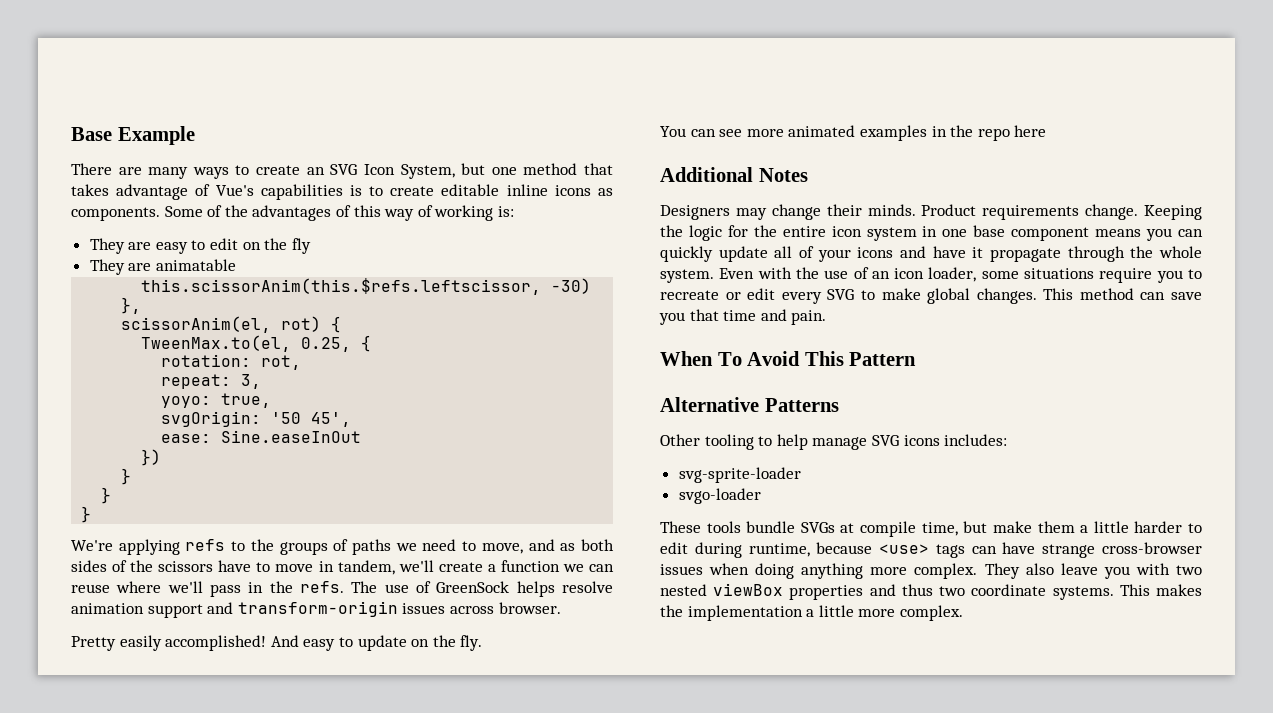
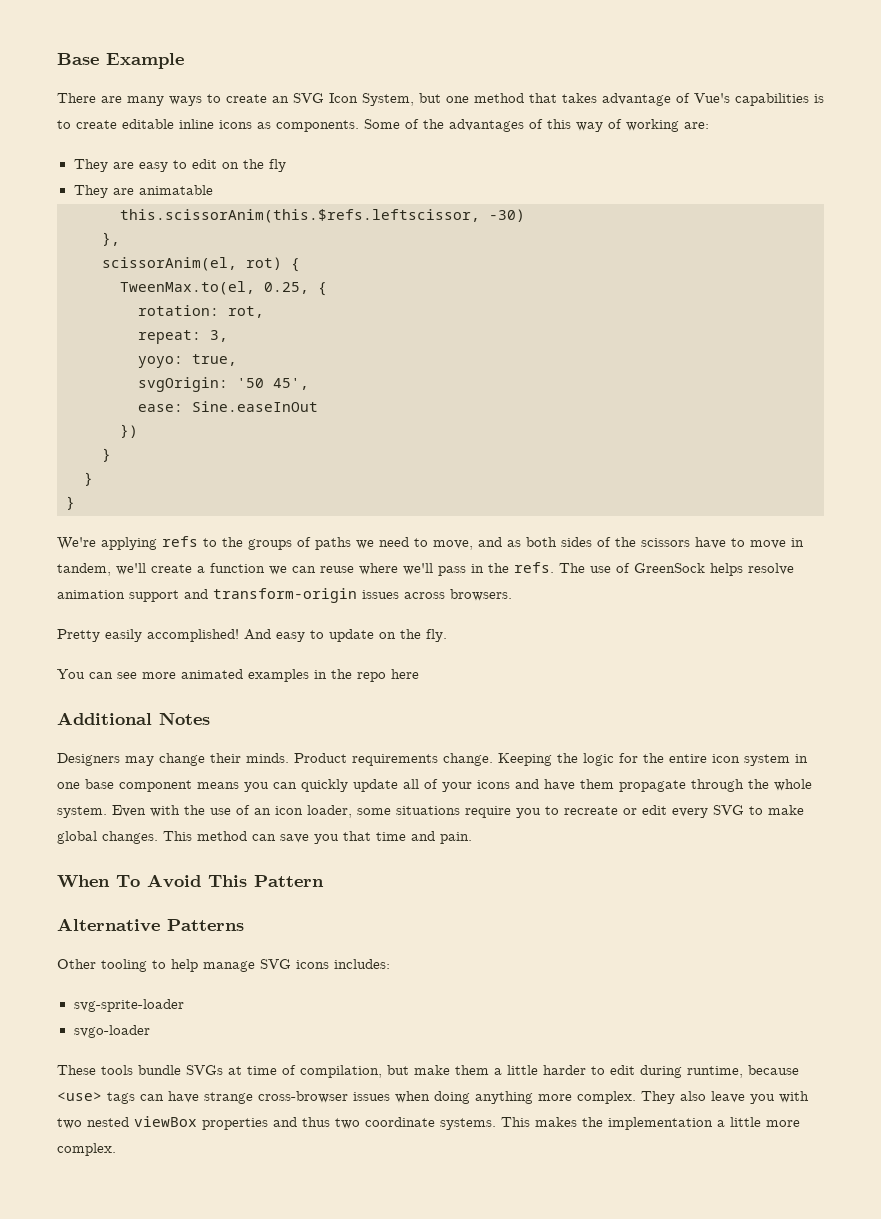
- Some of the advantages of this way of working is:
+ Some of the advantages of this way of working are:
- The use of GreenSock helps resolve animation support and transform-origin issues across browser.
+ The use of GreenSock helps resolve animation support and transform-origin issues across browsers.
- Keeping the logic for the entire icon system in one base component means you can quickly update all of your icons and have it propagate through the whole system.
+ Keeping the logic for the entire icon system in one base component means you can quickly update all of your icons and have them propagate through the whole system.
- These tools bundle SVGs at compile time, but make them a little harder to edit during runtime, because <use> tags can have strange cross-browser issues when doing anything more complex.
+ These tools bundle SVGs at time of compilation, but make them a little harder to edit during runtime, because <use> tags can have strange cross-browser issues when doing anything more complex.

